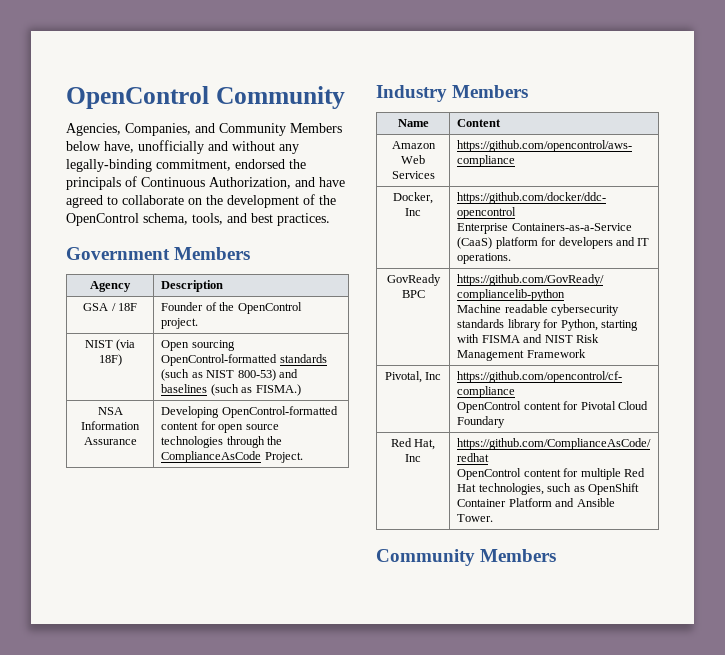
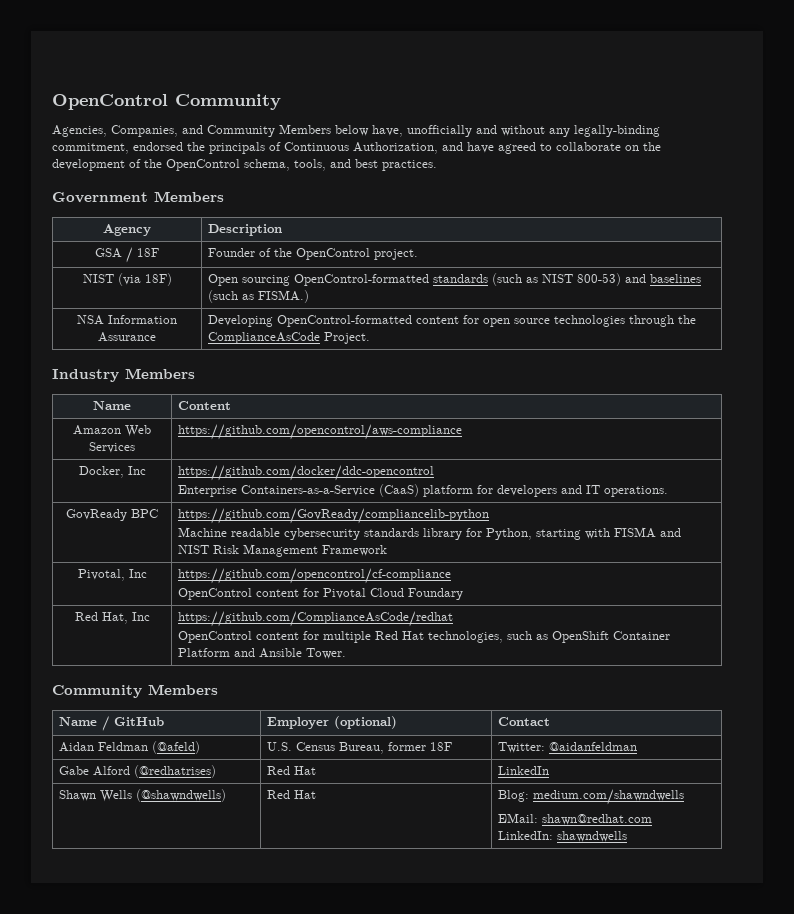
+ Name / GitHub | Employer (optional) | Contact
+ Aidan Feldman (@afeld) | U.S. Census Bureau, former 18F | Twitter: @aidanfeldman
+ Gabe Alford (@redhatrises) | Red Hat | LinkedIn
+ Shawn Wells (@shawndwells) | Red Hat | Blog: medium.com/shawndwells
+ EMail: shawn@redhat.com
+ LinkedIn: shawndwells

